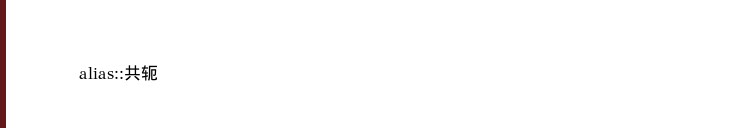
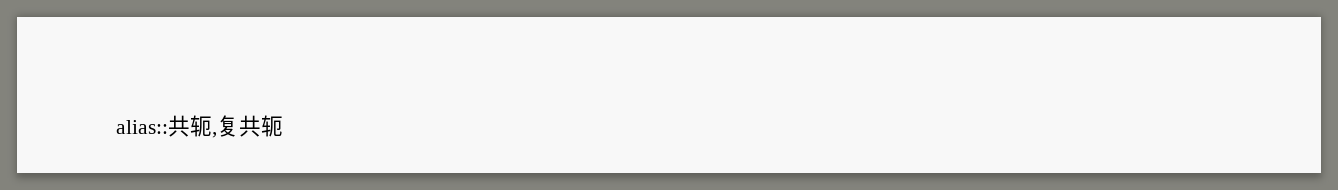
- alias::共轭
+ alias::共轭,复共轭

